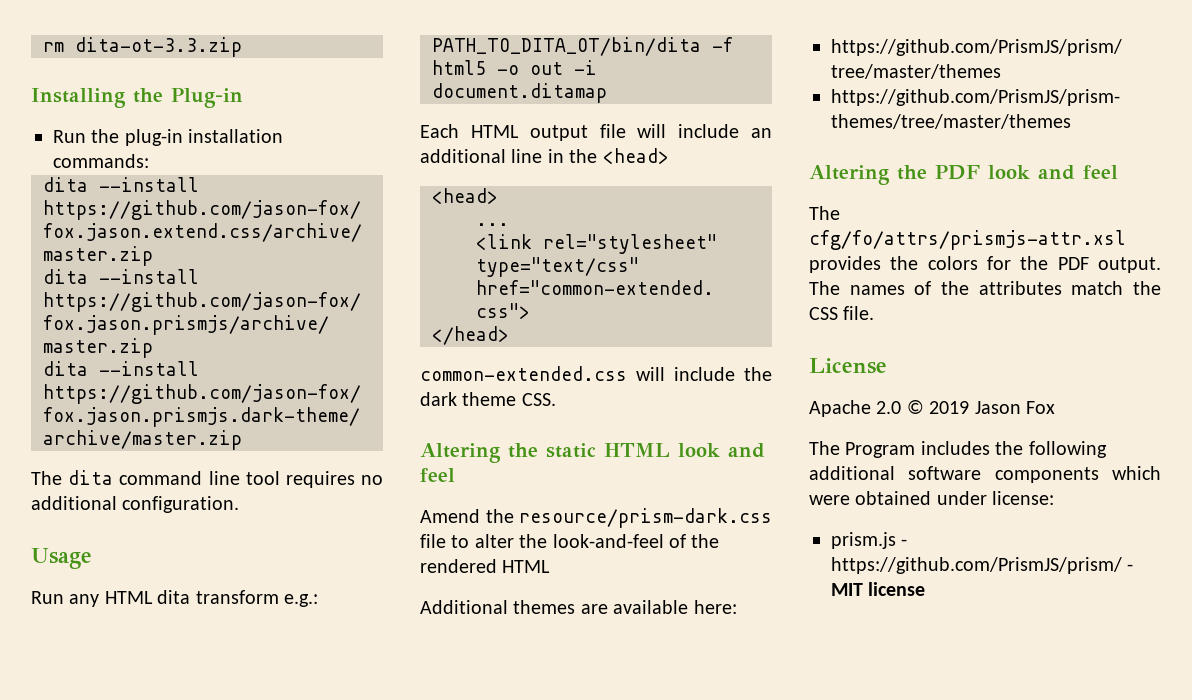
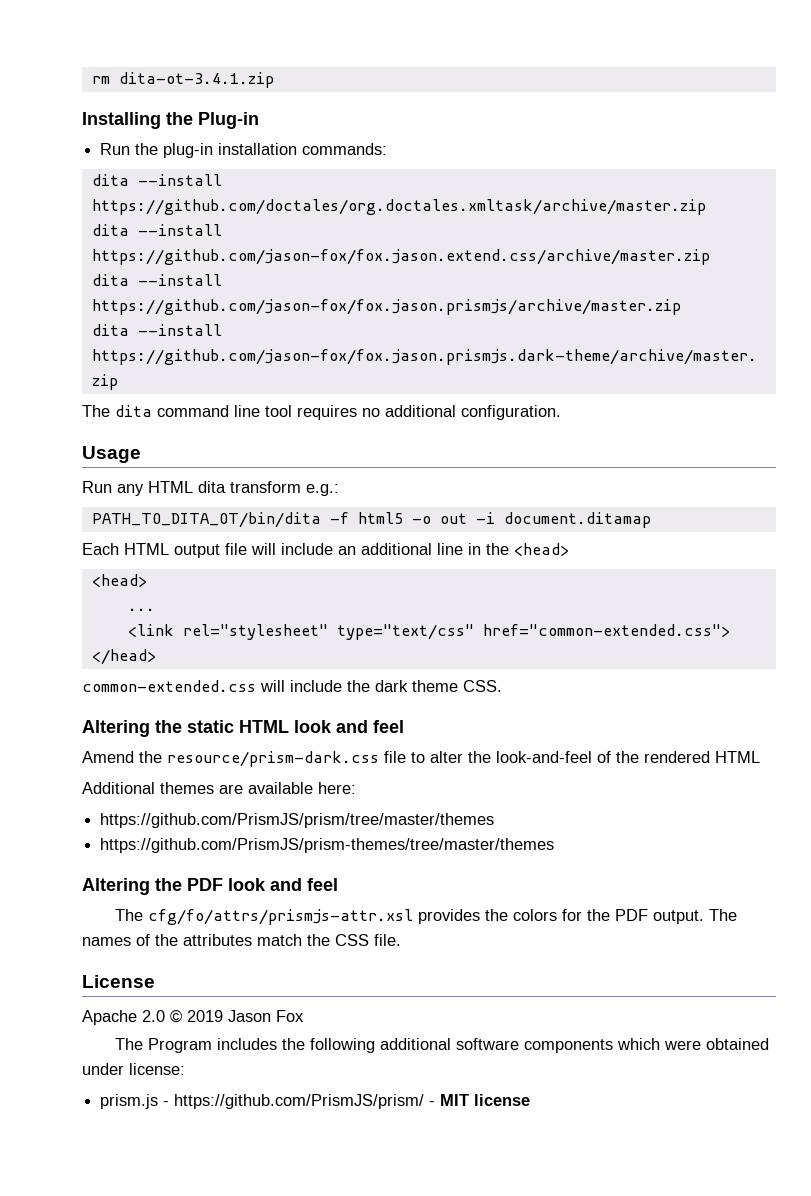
- rm dita-ot-3.3.zip
+ rm dita-ot-3.4.1.zip
+ dita --install https://github.com/doctales/org.doctales.xmltask/archive/master.zip

